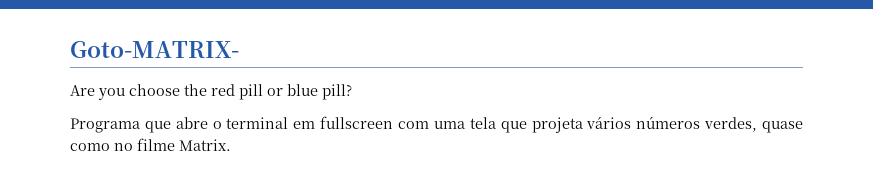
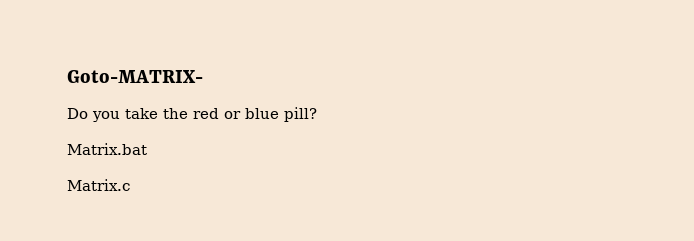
- Are you choose the red pill or blue pill?
+ Do you take the red or blue pill?
- Programa que abre o terminal em fullscreen com uma tela que projeta vários números verdes, quase como no filme Matrix.
+ Matrix.bat
+ Matrix.c

